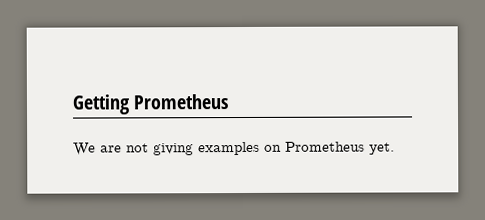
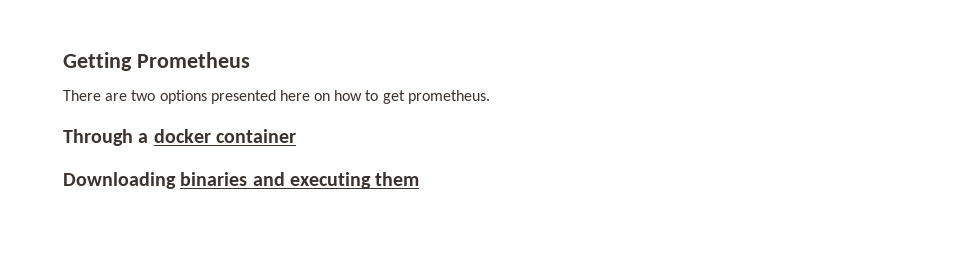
- We are not giving examples on Prometheus yet.
+ There are two options presented here on how to get prometheus.
+ Through a docker container
+ Downloading binaries and executing them

